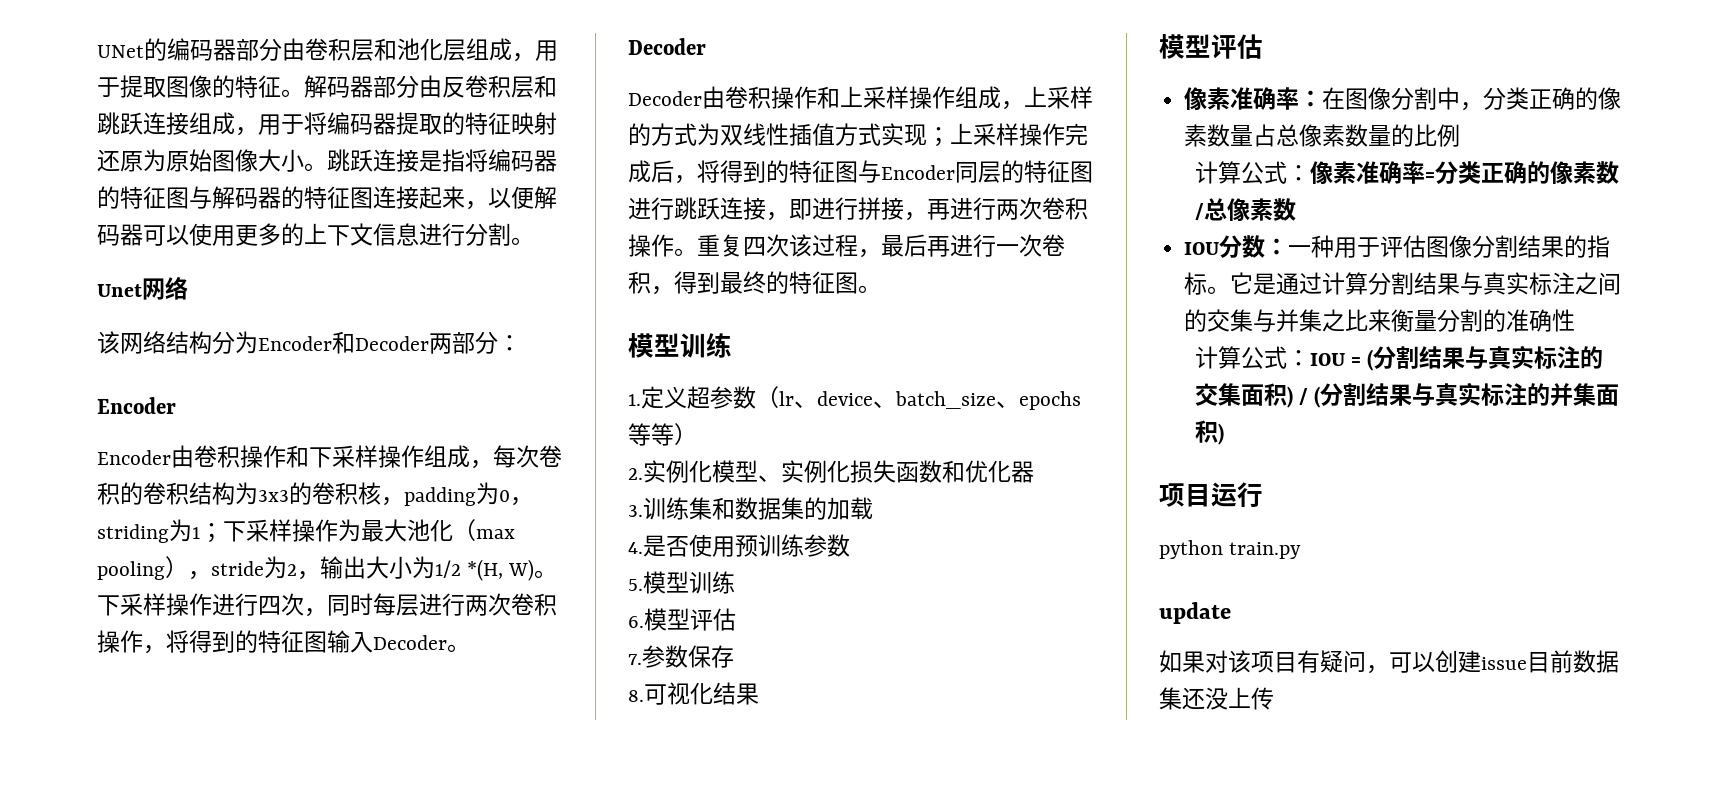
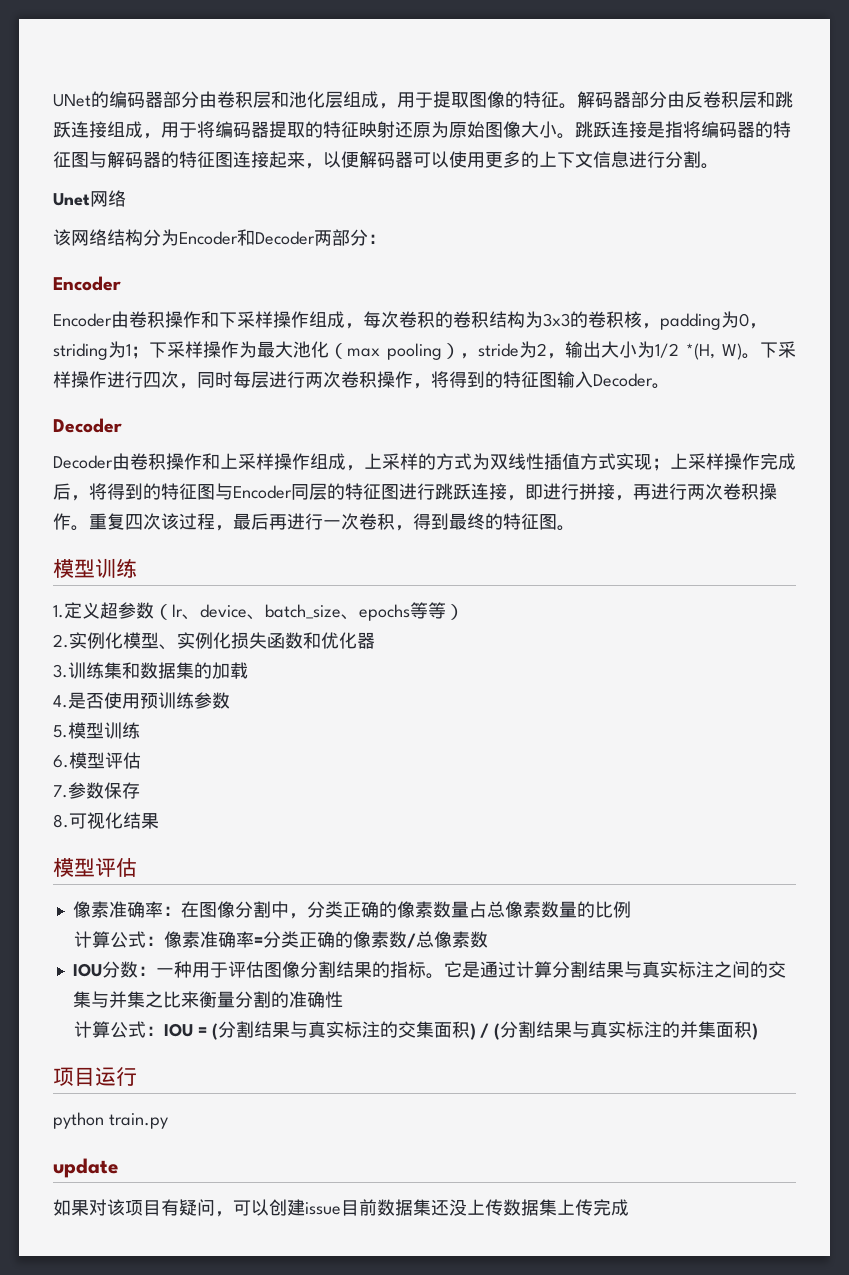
- 如果对该项目有疑问，可以创建issue目前数据集还没上传
+ 如果对该项目有疑问，可以创建issue目前数据集还没上传数据集上传完成

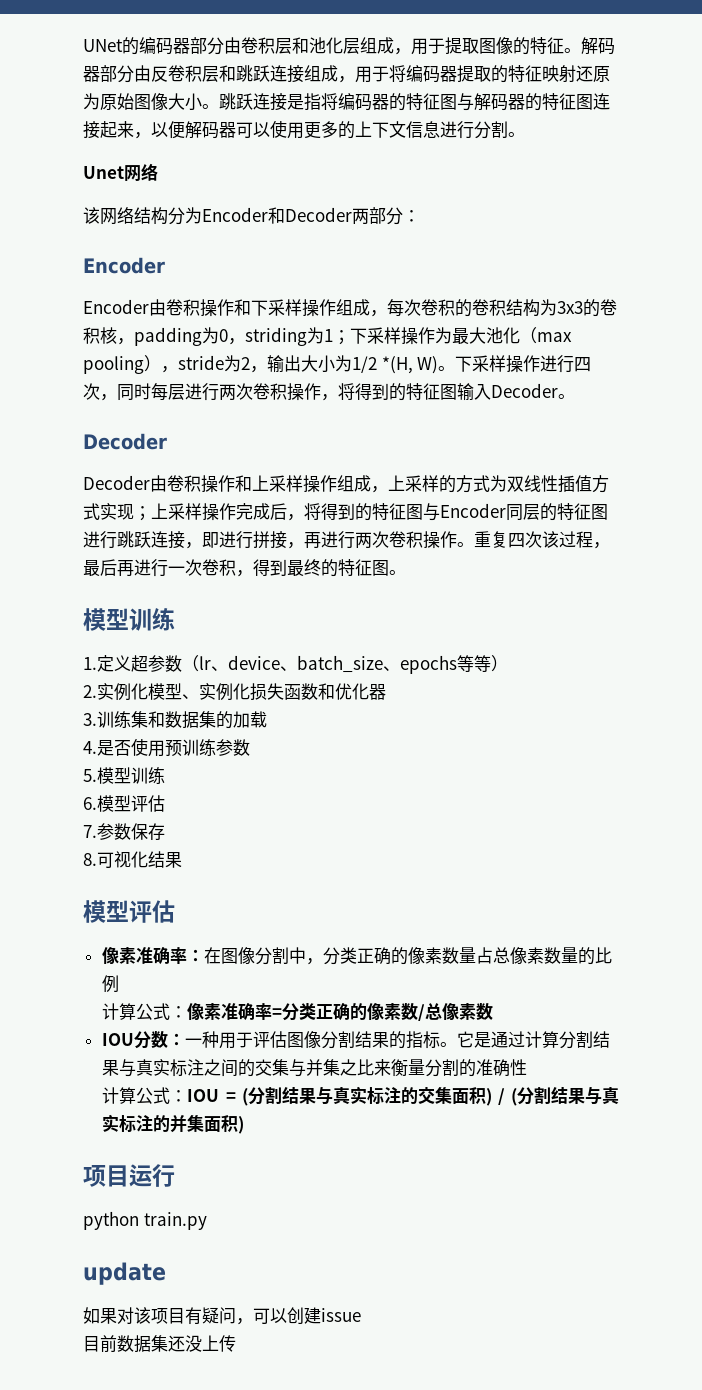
- 如果对该项目有疑问，可以创建issue目前数据集还没上传数据集上传完成
+ 如果对该项目有疑问，可以创建issue
+ 目前数据集还没上传

